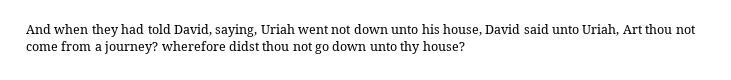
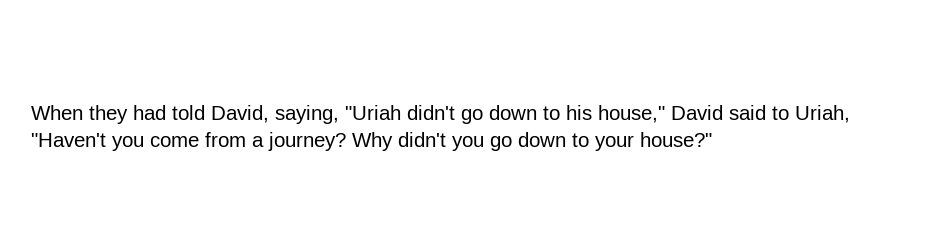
- And when they had told David, saying, Uriah went not down unto his house, David said unto Uriah, Art thou not come from a journey? wherefore didst thou not go down unto thy house?
+ When they had told David, saying, "Uriah didn't go down to his house," David said to Uriah, "Haven't you come from a journey? Why didn't you go down to your house?"

